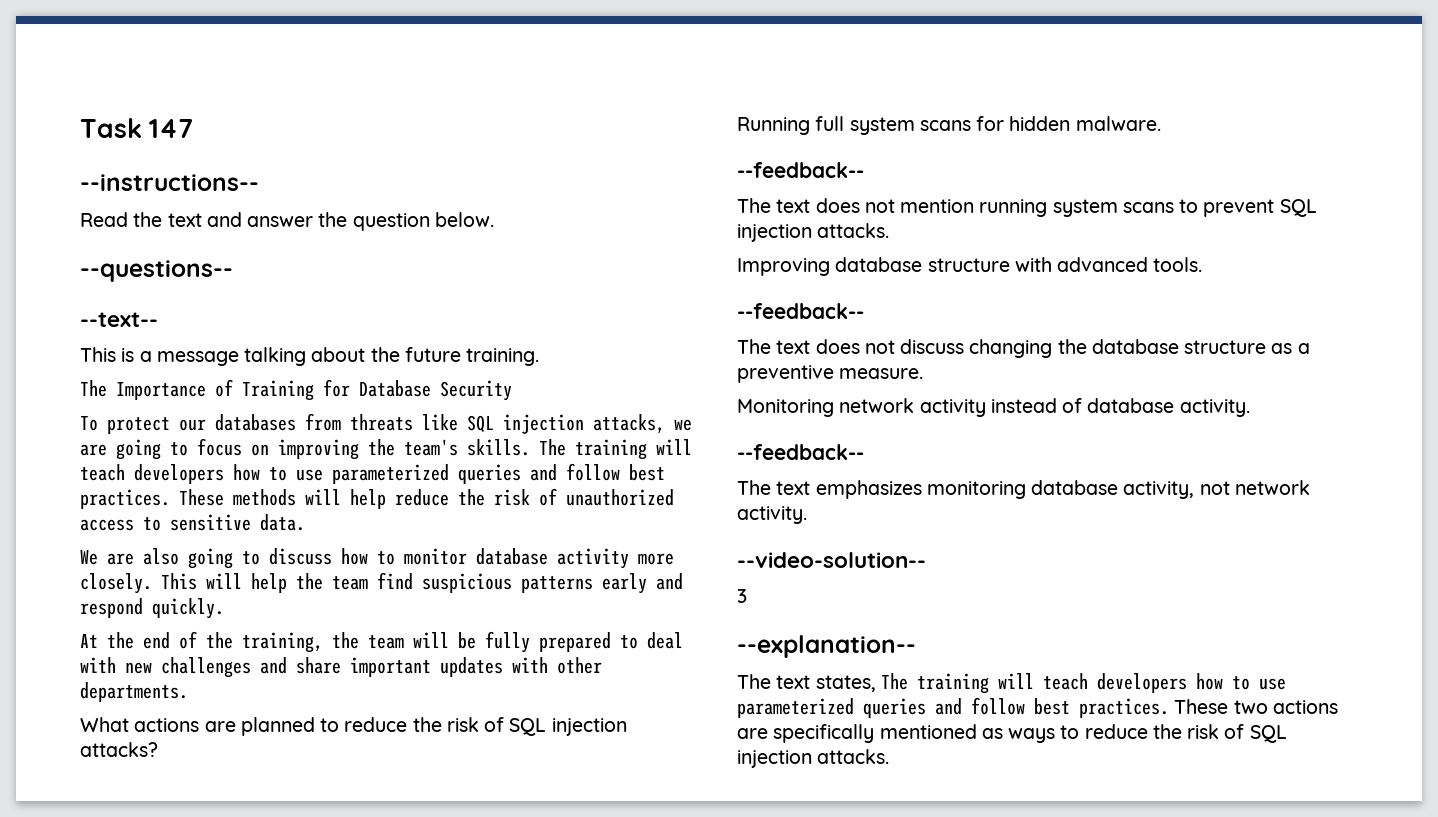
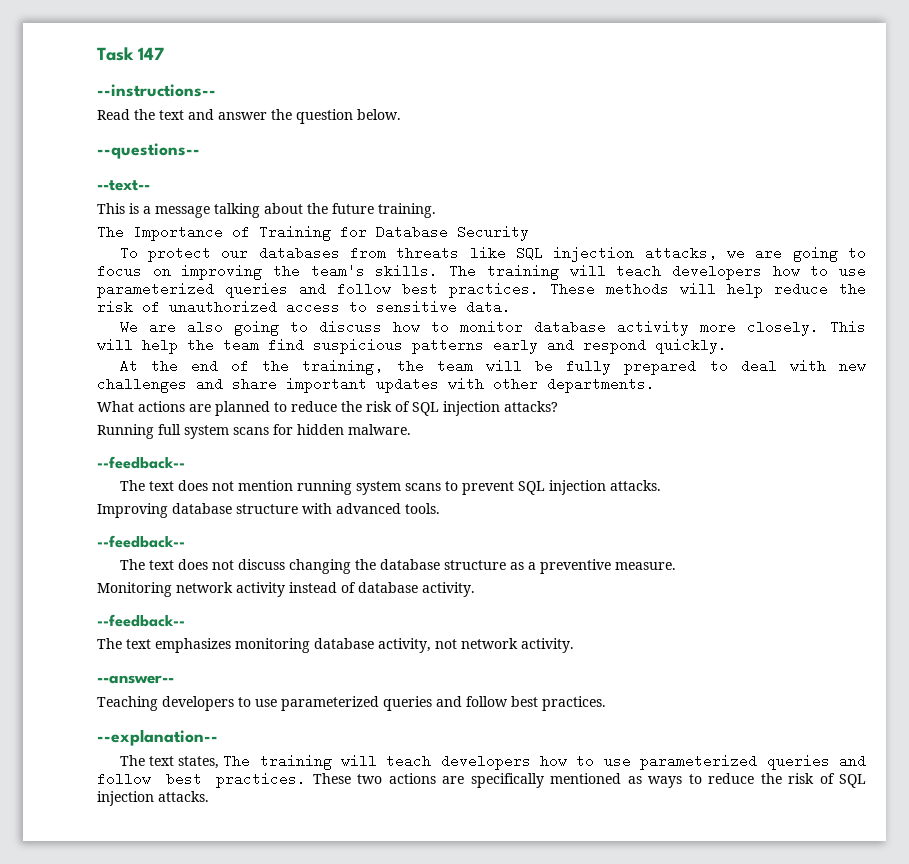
- --video-solution--
- 3
+ --answer--
+ Teaching developers to use parameterized queries and follow best practices.

